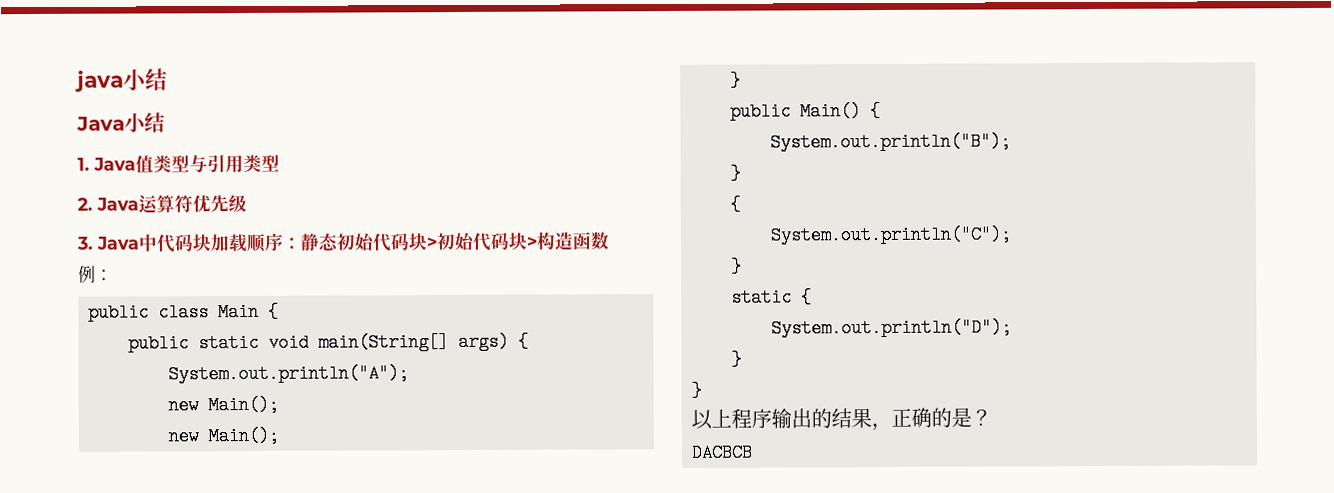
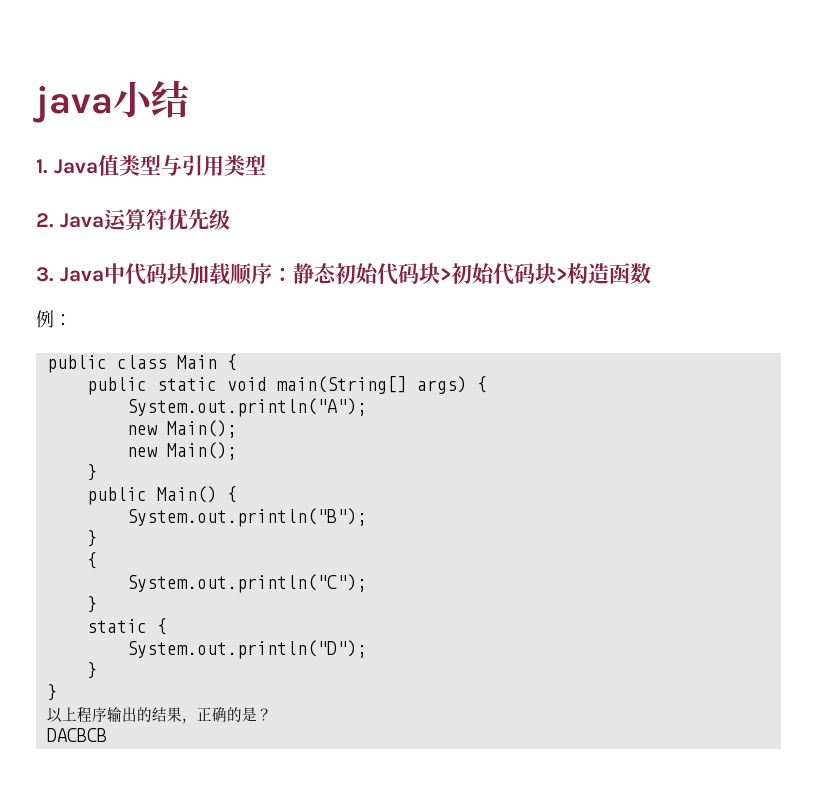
- Java小结

